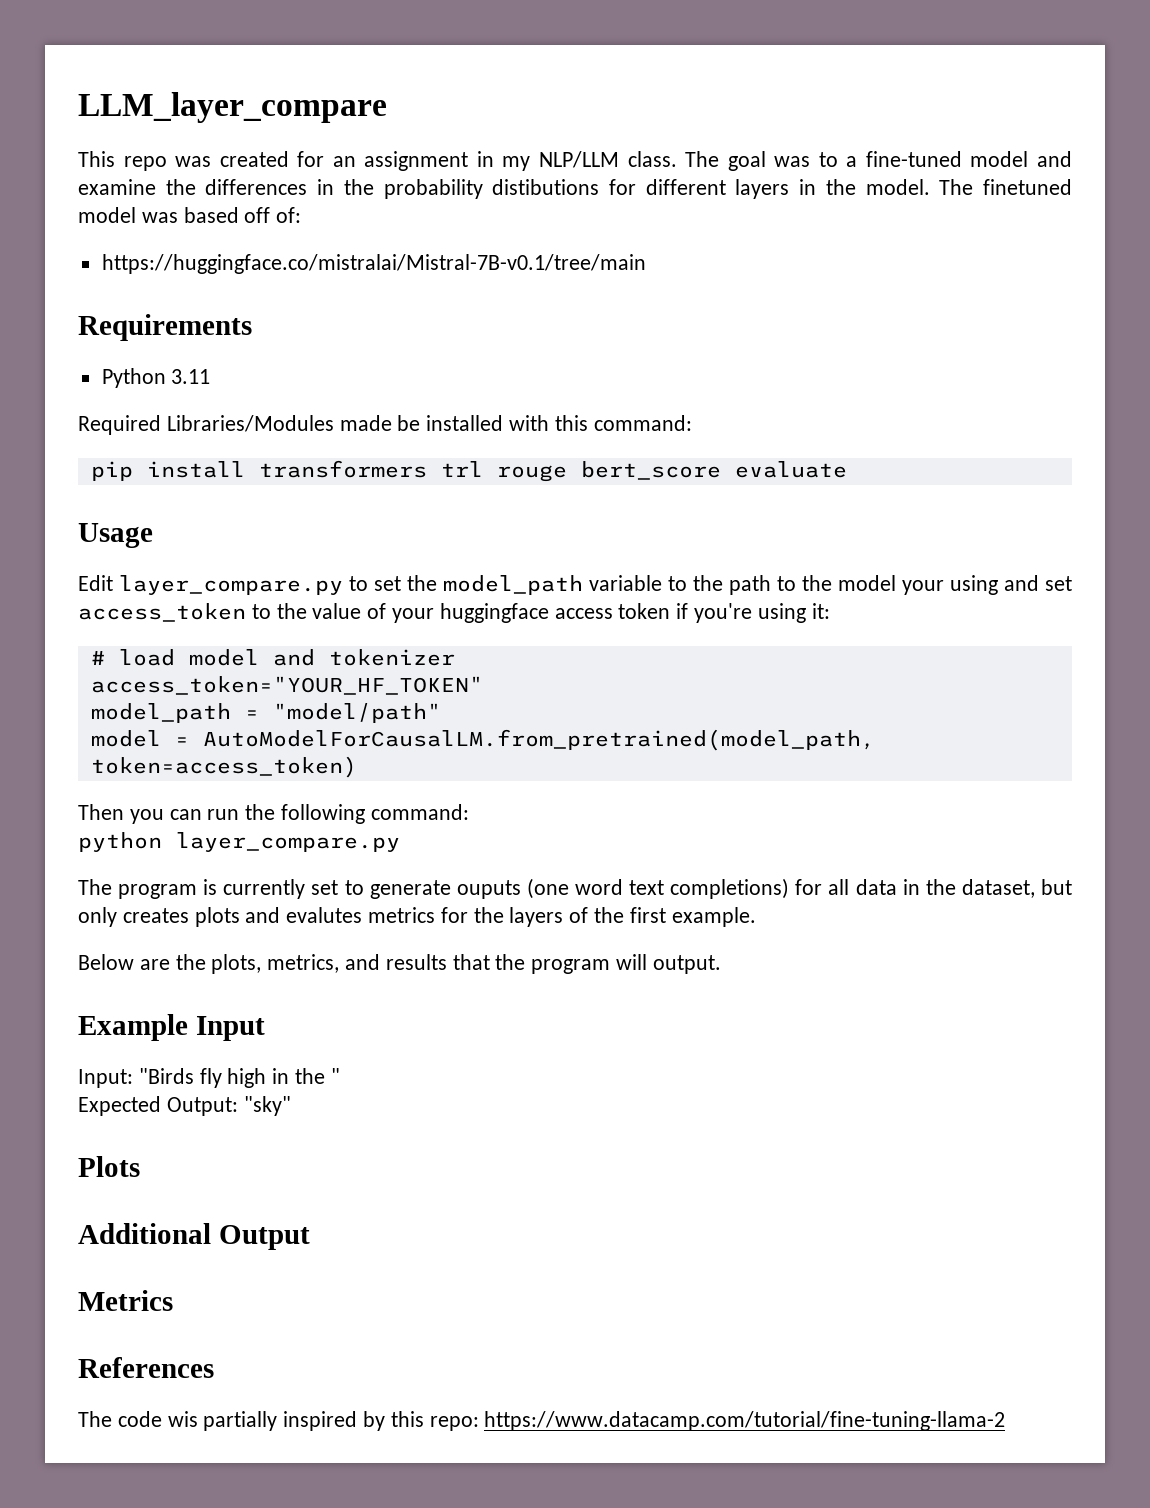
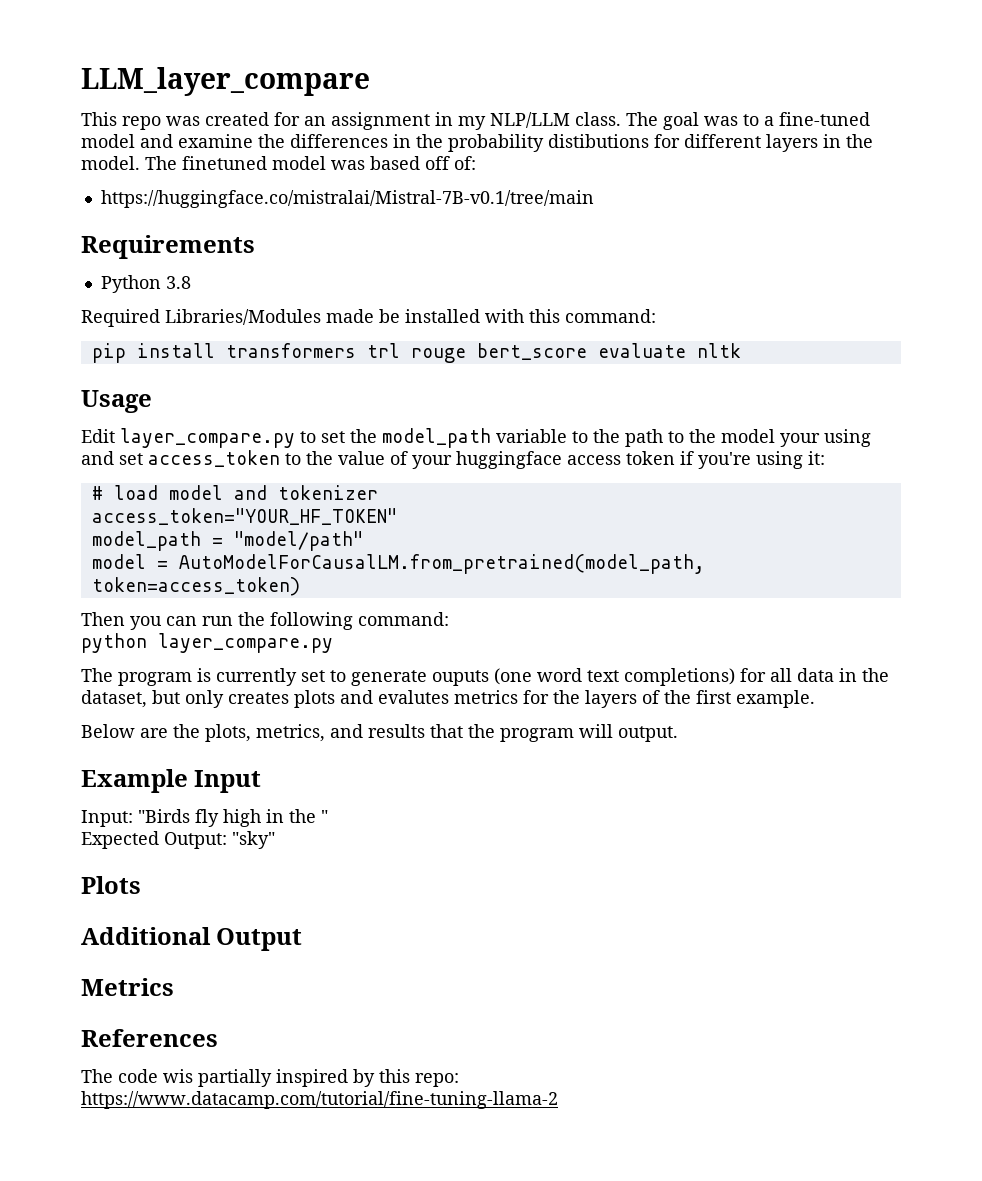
- Python 3.11
+ Python 3.8
- pip install transformers trl rouge bert_score evaluate
+ pip install transformers trl rouge bert_score evaluate nltk

